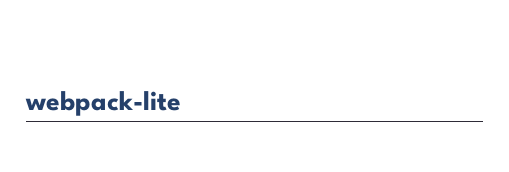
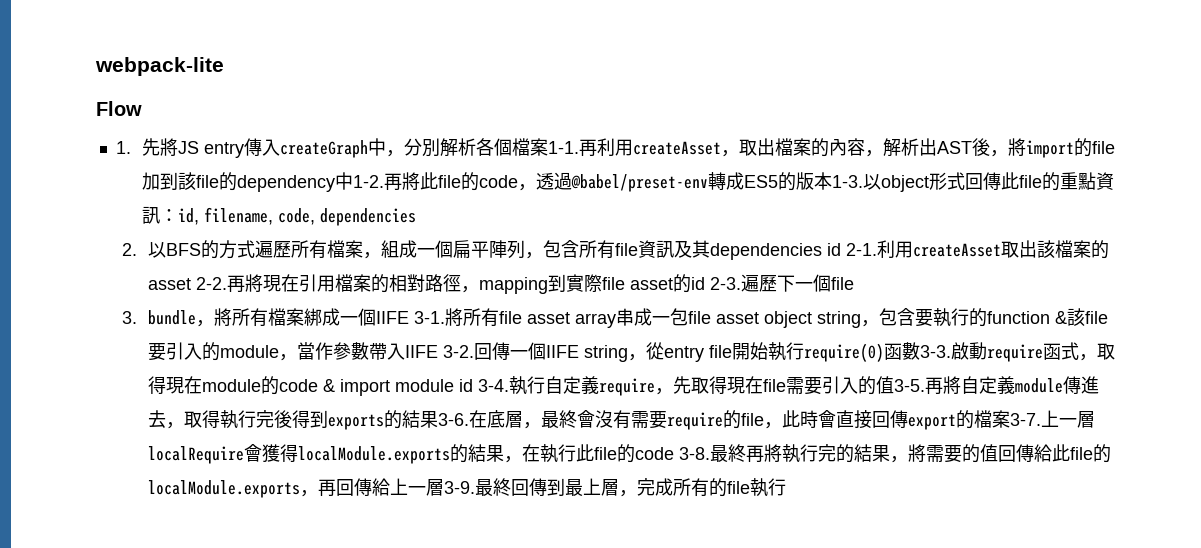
+ Flow
+ 1.先將JS entry傳入createGraph中，分別解析各個檔案1-1.再利用createAsset，取出檔案的內容，解析出AST後，將import的file加到該file的dependency中1-2.再將此file的code，透過@babel/preset-env轉成ES5的版本1-3.以object形式回傳此file的重點資訊：id, filename, code, dependencies
+ 2.以BFS的方式遍歷所有檔案，組成一個扁平陣列，包含所有file資訊及其dependencies id 2-1.利用createAsset取出該檔案的asset 2-2.再將現在引用檔案的相對路徑，mapping到實際file asset的id 2-3.遍歷下一個file
+ 3. bundle，將所有檔案綁成一個IIFE 3-1.將所有file asset array串成一包file asset object string，包含要執行的function &該file要引入的module，當作參數帶入IIFE 3-2.回傳一個IIFE string，從entry file開始執行require(0)函數3-3.啟動require函式，取得現在module的code & import module id 3-4.執行自定義require，先取得現在file需要引入的值3-5.再將自定義module傳進去，取得執行完後得到exports的結果3-6.在底層，最終會沒有需要require的file，此時會直接回傳export的檔案3-7.上一層localRequire會獲得localModule.exports的結果，在執行此file的code 3-8.最終再將執行完的結果，將需要的值回傳給此file的localModule.exports，再回傳給上一層3-9.最終回傳到最上層，完成所有的file執行

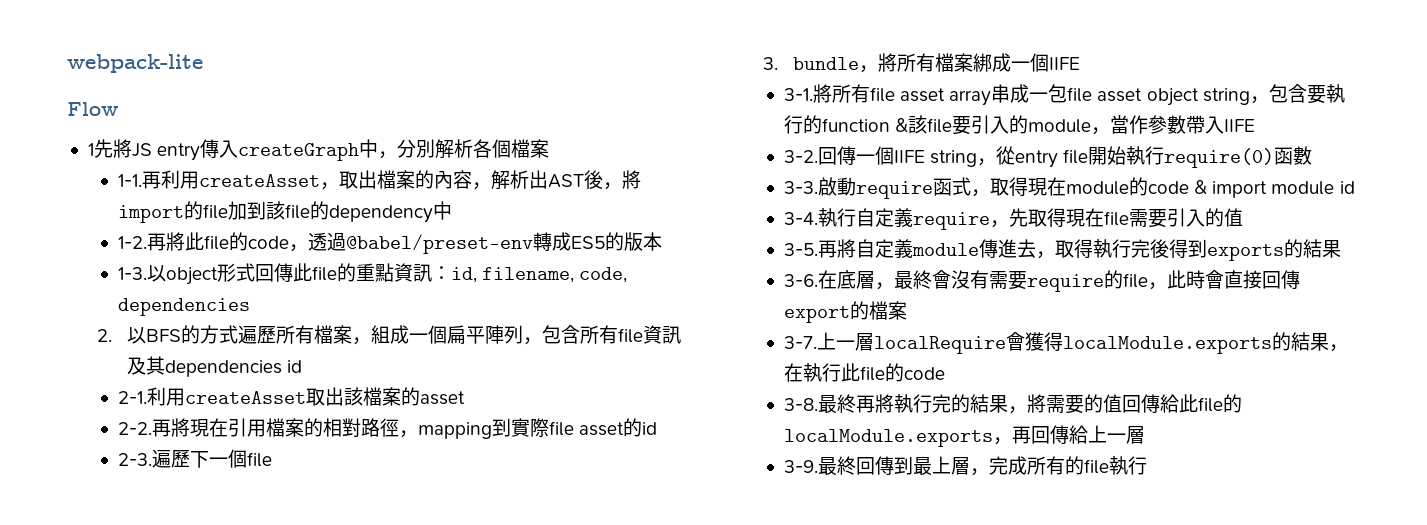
- 1.先將JS entry傳入createGraph中，分別解析各個檔案1-1.
+ 1先將JS entry傳入createGraph中，分別解析各個檔案
+ 1-1.
- 再利用createAsset，取出檔案的內容，解析出AST後，將import的file加到該file的dependency中1-2.
+ 再利用createAsset，取出檔案的內容，解析出AST後，將import的file加到該file的dependency中
+ 1-2.
- 再將此file的code，透過@babel/preset-env轉成ES5的版本1-3.
+ 再將此file的code，透過@babel/preset-env轉成ES5的版本
+ 1-3.
- 2.以BFS的方式遍歷所有檔案，組成一個扁平陣列，包含所有file資訊及其dependencies id 2-1.
+ 2.以BFS的方式遍歷所有檔案，組成一個扁平陣列，包含所有file資訊及其dependencies id
+ 2-1.
- 利用createAsset取出該檔案的asset 2-2.
+ 利用createAsset取出該檔案的asset
+ 2-2.
- 再將現在引用檔案的相對路徑，mapping到實際file asset的id 2-3.
+ 再將現在引用檔案的相對路徑，mapping到實際file asset的id
+ 2-3.
- 3. bundle，將所有檔案綁成一個IIFE 3-1.
+ 3. bundle，將所有檔案綁成一個IIFE
+ 3-1.
- 將所有file asset array串成一包file asset object string，包含要執行的function &該file要引入的module，當作參數帶入IIFE 3-2.
+ 將所有file asset array串成一包file asset object string，包含要執行的function &該file要引入的module，當作參數帶入IIFE
+ 3-2.
- 回傳一個IIFE string，從entry file開始執行require(0)函數3-3.
+ 回傳一個IIFE string，從entry file開始執行require(0)函數
+ 3-3.
- 啟動require函式，取得現在module的code & import module id 3-4.
+ 啟動require函式，取得現在module的code & import module id
+ 3-4.
- 執行自定義require，先取得現在file需要引入的值3-5.
+ 執行自定義require，先取得現在file需要引入的值
+ 3-5.
- 再將自定義module傳進去，取得執行完後得到exports的結果3-6.
+ 再將自定義module傳進去，取得執行完後得到exports的結果
+ 3-6.
- 在底層，最終會沒有需要require的file，此時會直接回傳export的檔案3-7.
+ 在底層，最終會沒有需要require的file，此時會直接回傳export的檔案
+ 3-7.
- 上一層localRequire會獲得localModule.exports的結果，在執行此file的code 3-8.
+ 上一層localRequire會獲得localModule.exports的結果，在執行此file的code
+ 3-8.
- 最終再將執行完的結果，將需要的值回傳給此file的localModule.exports，再回傳給上一層3-9.
+ 最終再將執行完的結果，將需要的值回傳給此file的localModule.exports，再回傳給上一層
+ 3-9.

